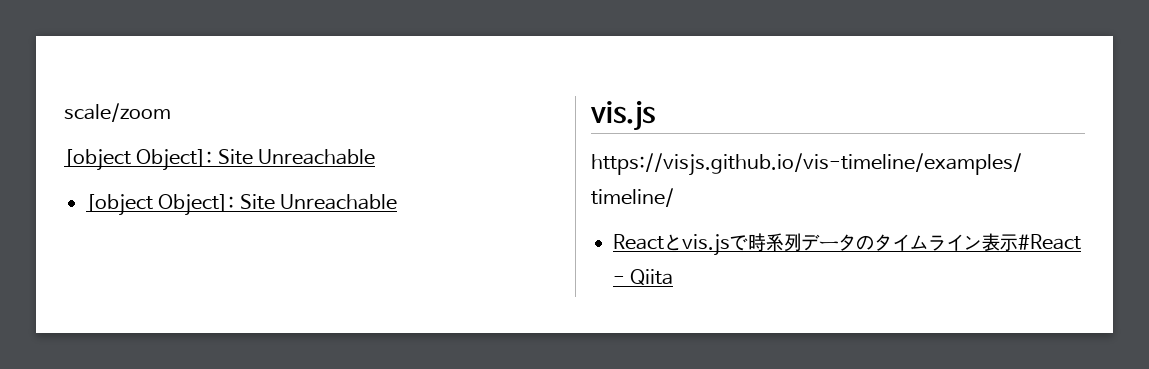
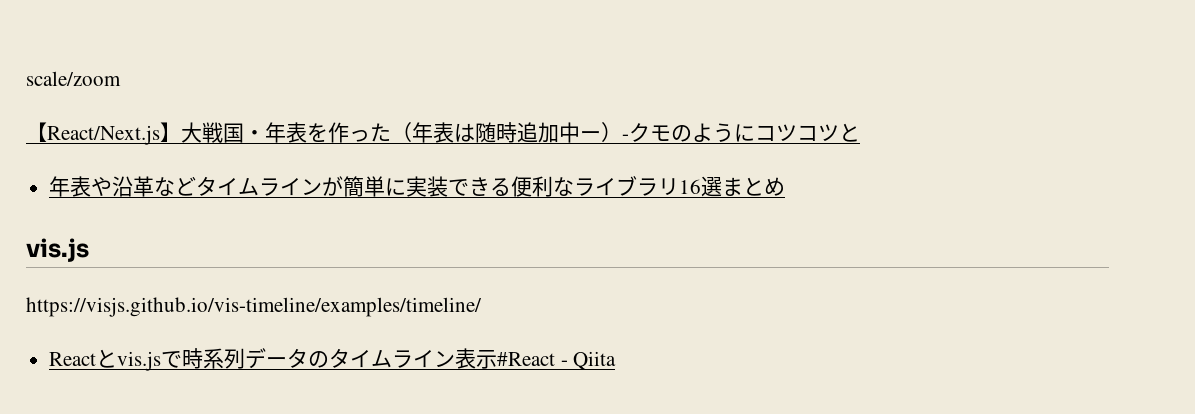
  scale/zoom
- [object Object]: Site Unreachable
- [object Object]: Site Unreachable
+ 【React/Next.js】大戦国・年表を作った（年表は随時追加中ー）-クモのようにコツコツと
+ 年表や沿革などタイムラインが簡単に実装できる便利なライブラリ16選まとめ

